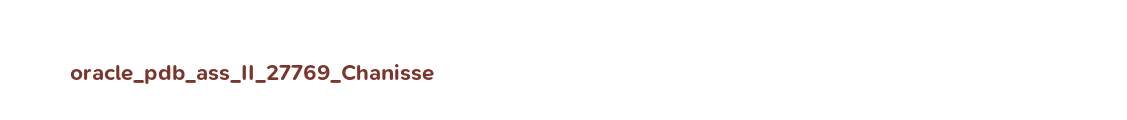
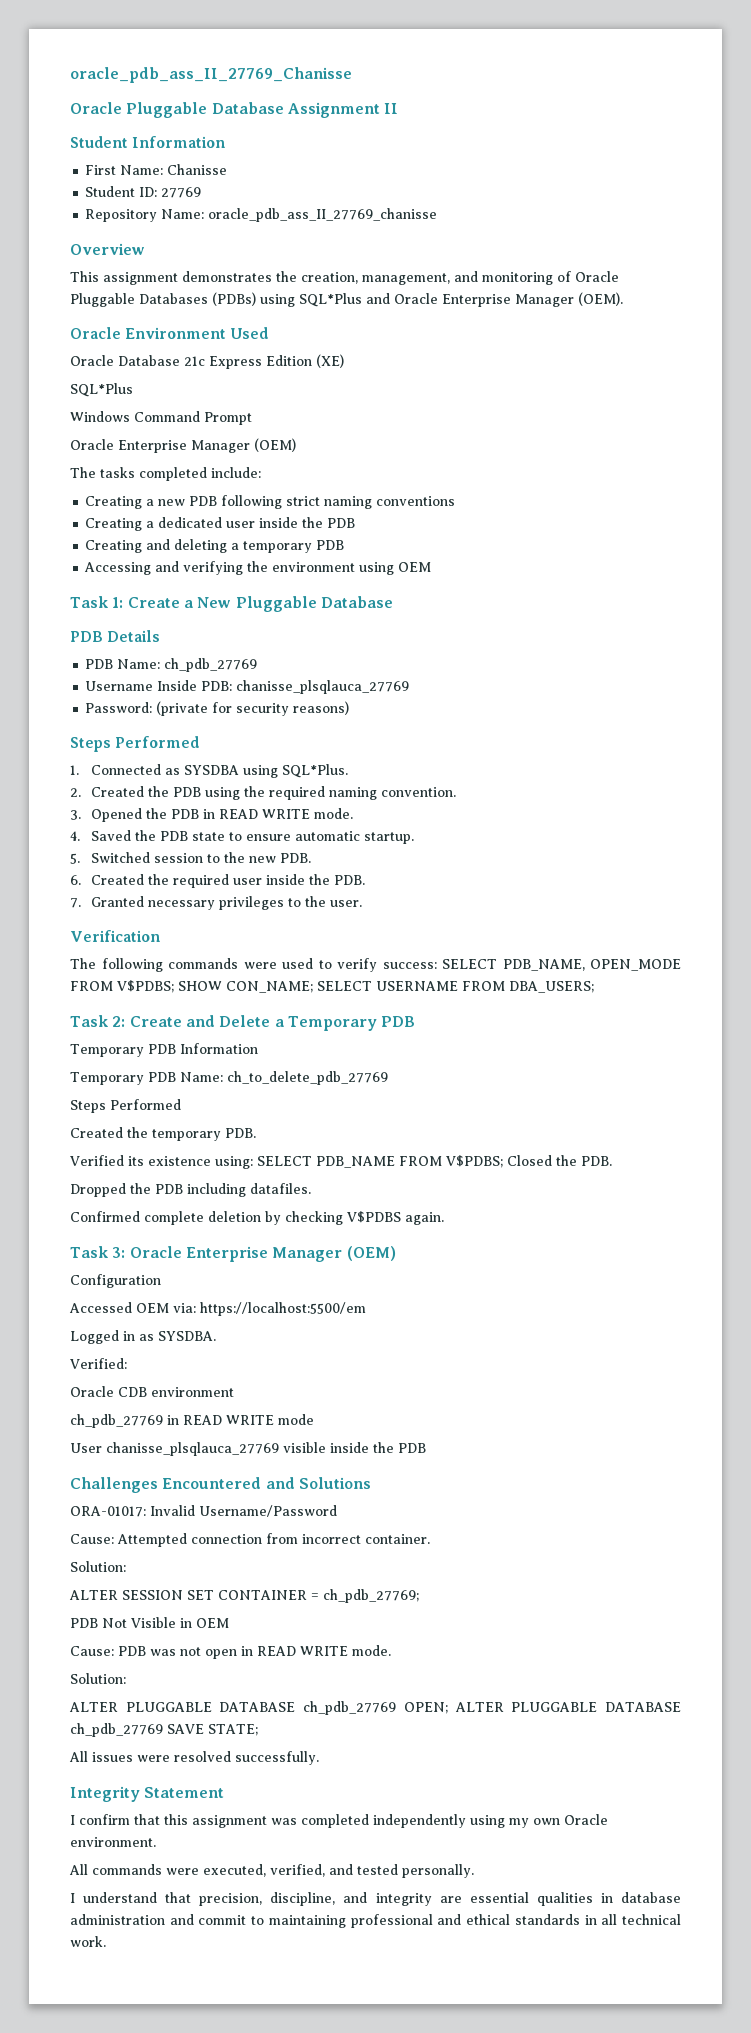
+ Oracle Pluggable Database Assignment II
+ Student Information
+ First Name: Chanisse
+ Student ID: 27769
+ Repository Name: oracle_pdb_ass_II_27769_chanisse
+ Overview
+ This assignment demonstrates the creation, management, and monitoring of Oracle Pluggable Databases (PDBs) using SQL*Plus and Oracle Enterprise Manager (OEM).
+ Oracle Environment Used
+ Oracle Database 21c Express Edition (XE)
+ SQL*Plus
+ Windows Command Prompt
+ Oracle Enterprise Manager (OEM)
+ The tasks completed include:
+ Creating a new PDB following strict naming conventions
+ Creating a dedicated user inside the PDB
+ Creating and deleting a temporary PDB
+ Accessing and verifying the environment using OEM
+ Task 1: Create a New Pluggable Database
+ PDB Details
+ PDB Name: ch_pdb_27769
+ Username Inside PDB: chanisse_plsqlauca_27769
+ Password: (private for security reasons)
+ Steps Performed
+ 1. Connected as SYSDBA using SQL*Plus.
+ 2. Created the PDB using the required naming convention.
+ 3. Opened the PDB in READ WRITE mode.
+ 4. Saved the PDB state to ensure automatic startup.
+ 5. Switched session to the new PDB.
+ 6. Created the required user inside the PDB.
+ 7. Granted necessary privileges to the user.
+ Verification
+ The following commands were used to verify success: SELECT PDB_NAME, OPEN_MODE FROM V$PDBS; SHOW CON_NAME; SELECT USERNAME FROM DBA_USERS;
+ Task 2: Create and Delete a Temporary PDB
+ Temporary PDB Information
+ Temporary PDB Name: ch_to_delete_pdb_27769
+ Steps Performed
+ Created the temporary PDB.
+ Verified its existence using: SELECT PDB_NAME FROM V$PDBS; Closed the PDB.
+ Dropped the PDB including datafiles.
+ Confirmed complete deletion by checking V$PDBS again.
+ Task 3: Oracle Enterprise Manager (OEM)
+ Configuration
+ Accessed OEM via: https://localhost:5500/em
+ Logged in as SYSDBA.
+ Verified:
+ Oracle CDB environment
+ ch_pdb_27769 in READ WRITE mode
+ User chanisse_plsqlauca_27769 visible inside the PDB
+ Challenges Encountered and Solutions
+ ORA-01017: Invalid Username/Password
+ Cause: Attempted connection from incorrect container.
+ Solution:
+ ALTER SESSION SET CONTAINER = ch_pdb_27769;
+ PDB Not Visible in OEM
+ Cause: PDB was not open in READ WRITE mode.
+ Solution:
+ ALTER PLUGGABLE DATABASE ch_pdb_27769 OPEN; ALTER PLUGGABLE DATABASE ch_pdb_27769 SAVE STATE;
+ All issues were resolved successfully.
+ Integrity Statement
+ I confirm that this assignment was completed independently using my own Oracle environment.
+ All commands were executed, verified, and tested personally.
+ I understand that precision, discipline, and integrity are essential qualities in database administration and commit to maintaining professional and ethical standards in all technical work.

